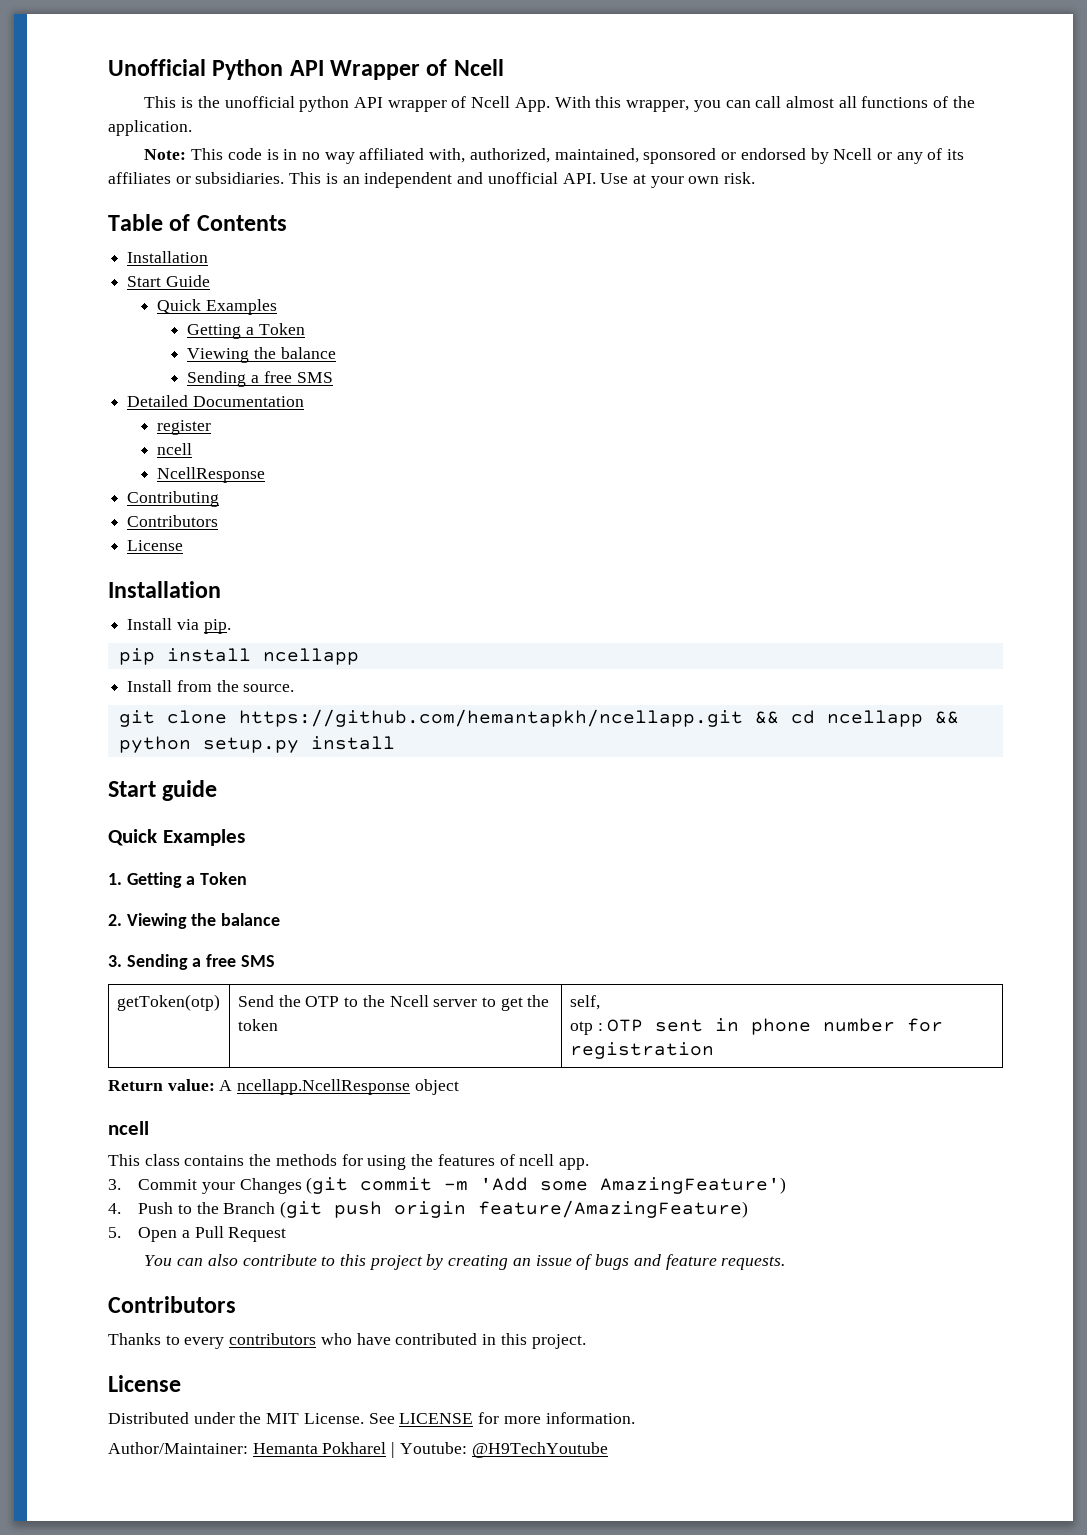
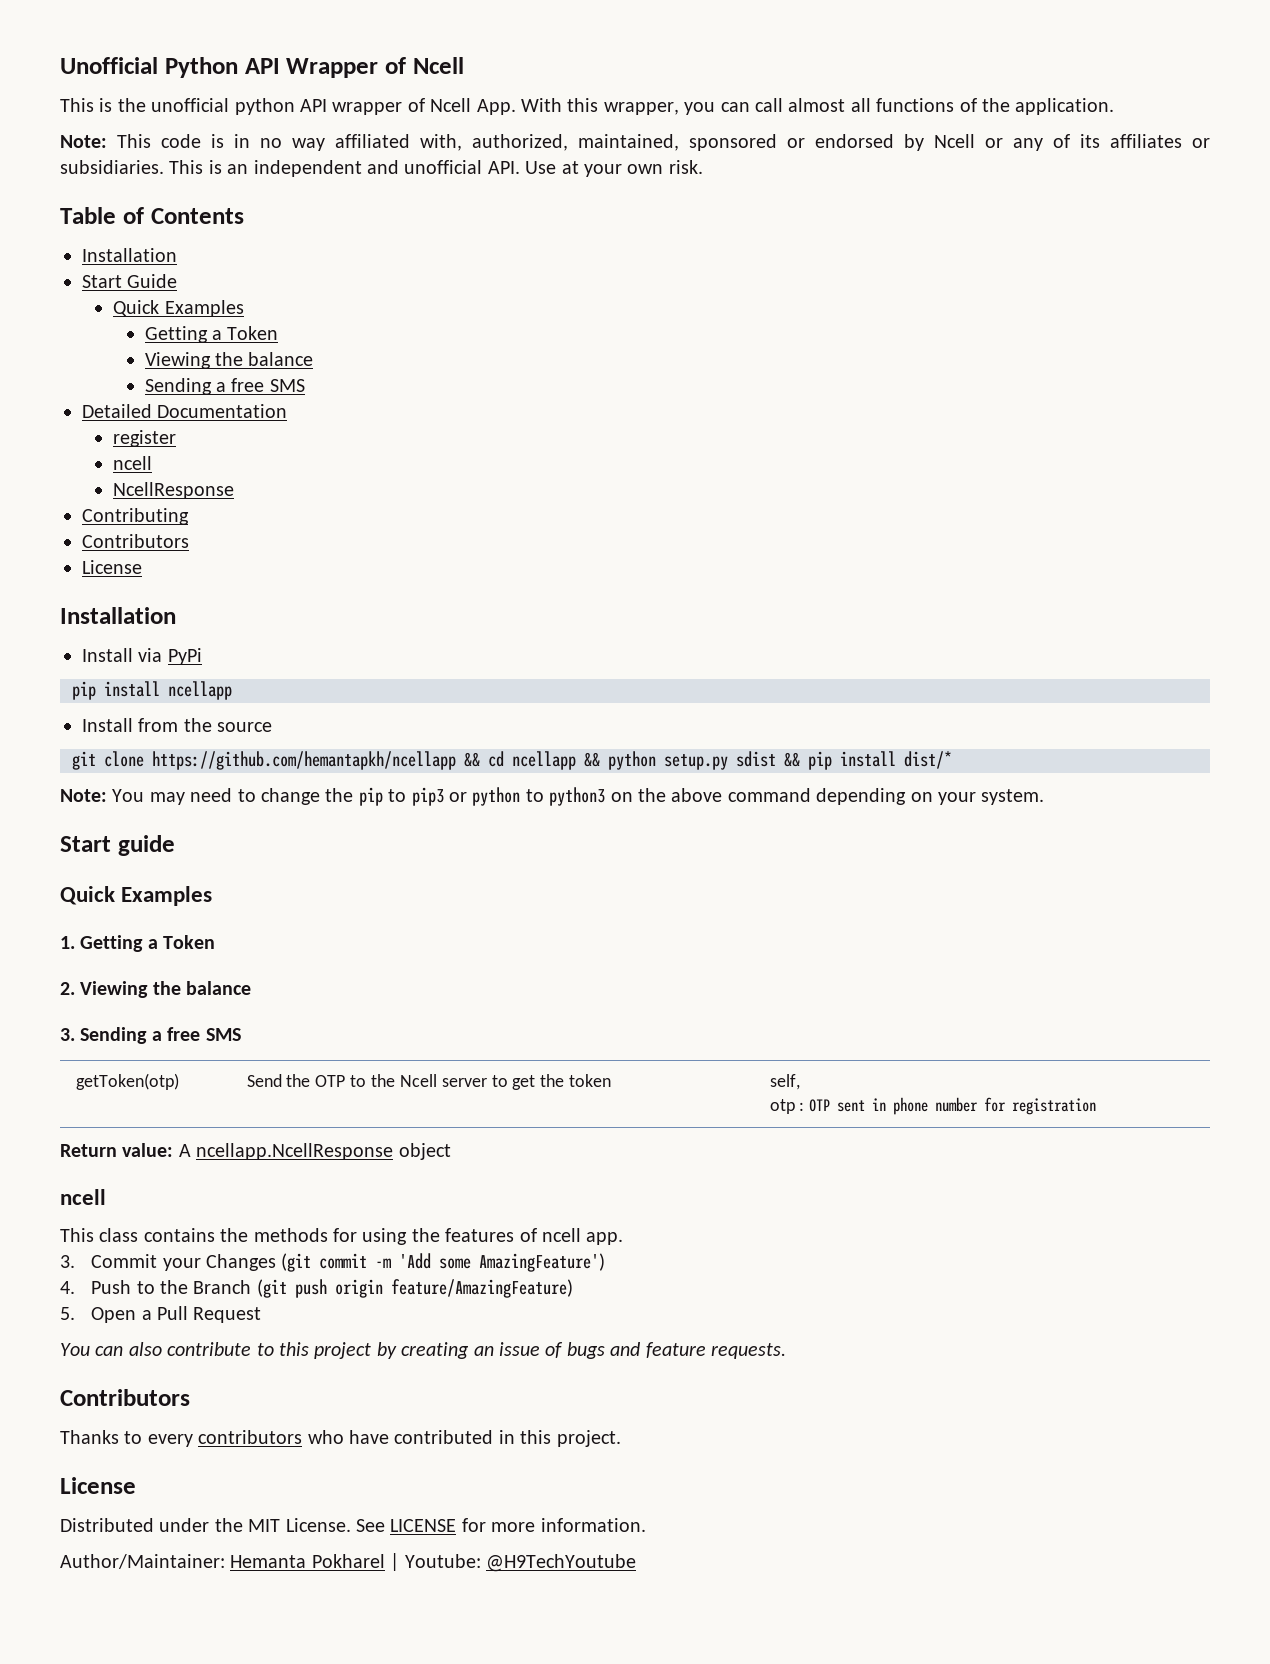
- Install via pip.
+ Install via PyPi
- Install from the source.
+ Install from the source
- git clone https://github.com/hemantapkh/ncellapp.git && cd ncellapp && python setup.py install
+ git clone https://github.com/hemantapkh/ncellapp && cd ncellapp && python setup.py sdist && pip install dist/*
+ Note: You may need to change the pip to pip3 or python to python3 on the above command depending on your system.

